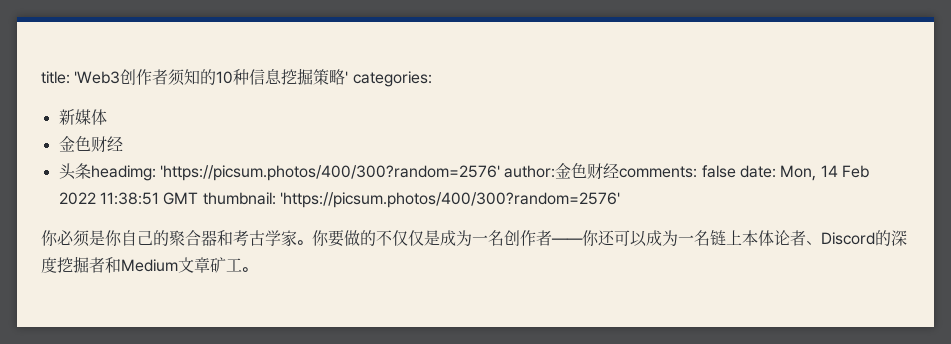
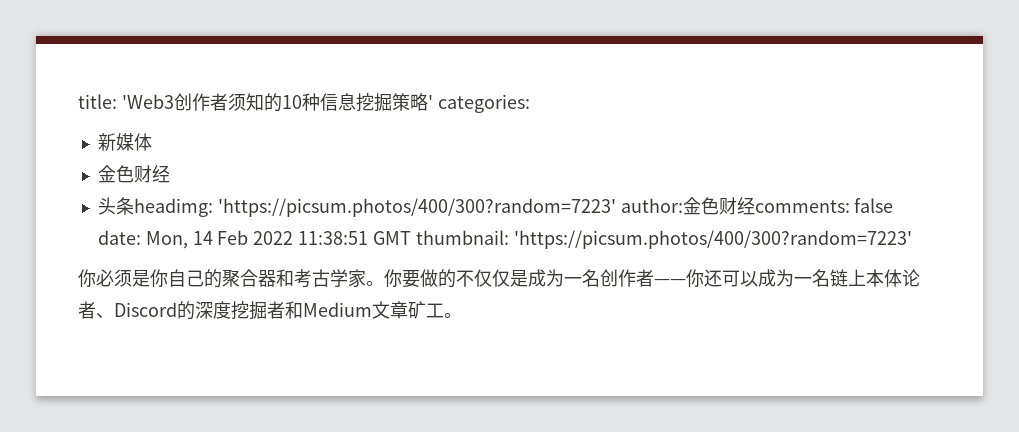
- 头条headimg: 'https://picsum.photos/400/300?random=2576' author:金色财经comments: false date: Mon, 14 Feb 2022 11:38:51 GMT thumbnail: 'https://picsum.photos/400/300?random=2576'
+ 头条headimg: 'https://picsum.photos/400/300?random=7223' author:金色财经comments: false date: Mon, 14 Feb 2022 11:38:51 GMT thumbnail: 'https://picsum.photos/400/300?random=7223'

